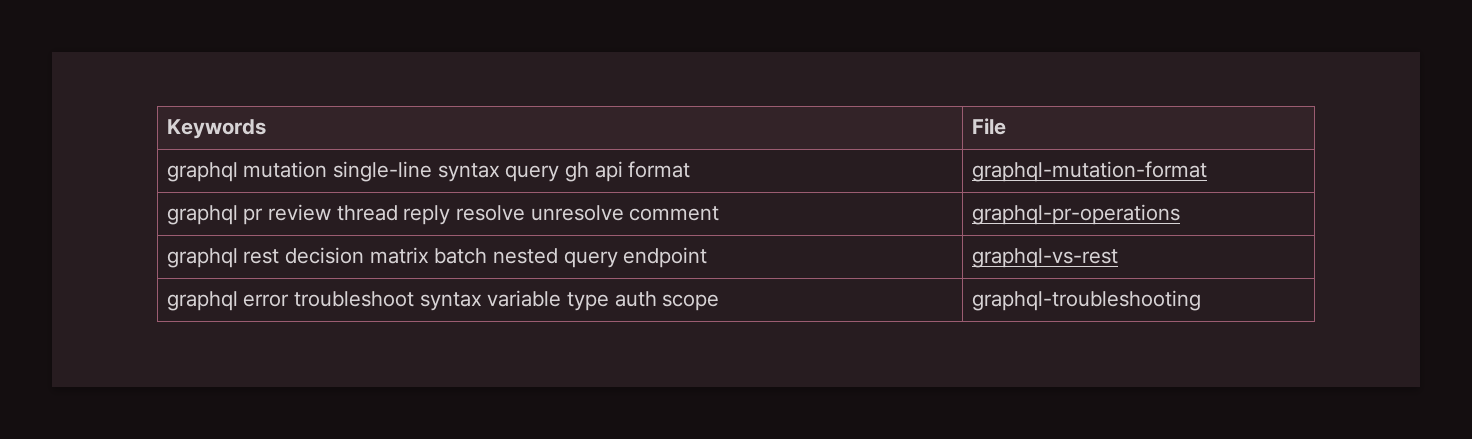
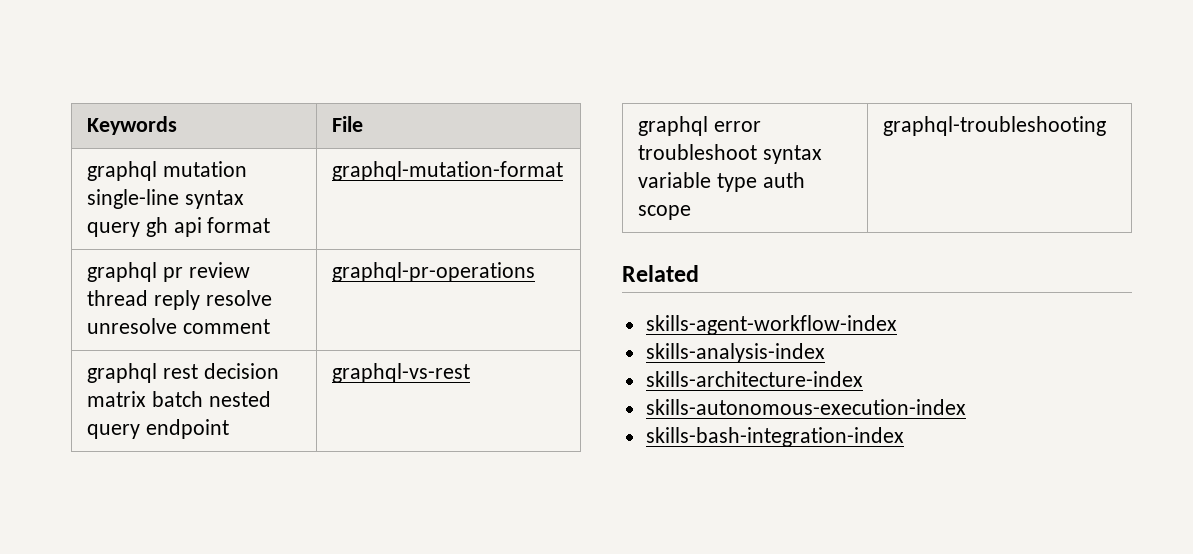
+ Related
+ skills-agent-workflow-index
+ skills-analysis-index
+ skills-architecture-index
+ skills-autonomous-execution-index
+ skills-bash-integration-index

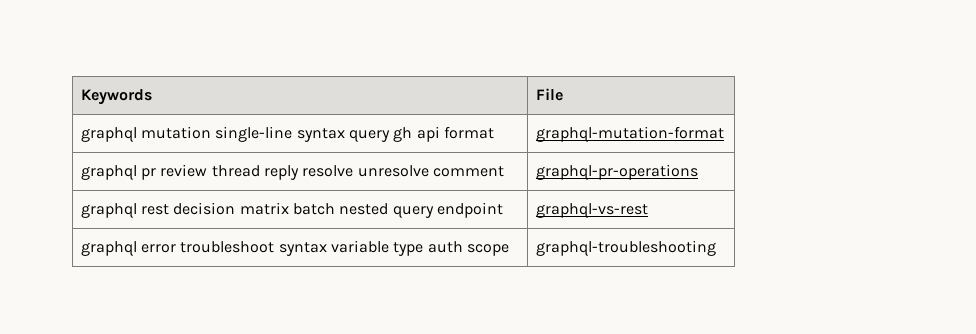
- Related
- skills-agent-workflow-index
- skills-analysis-index
- skills-architecture-index
- skills-autonomous-execution-index
- skills-bash-integration-index

